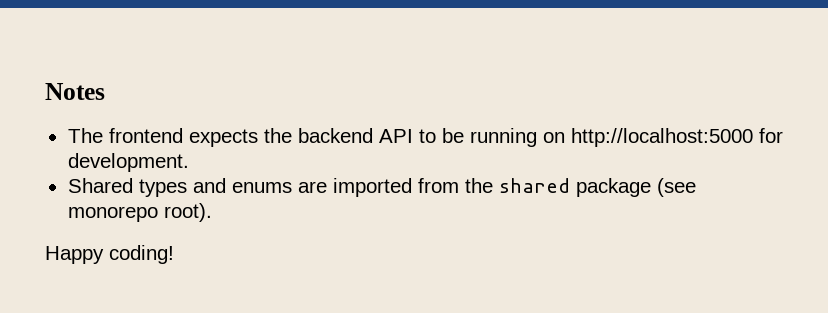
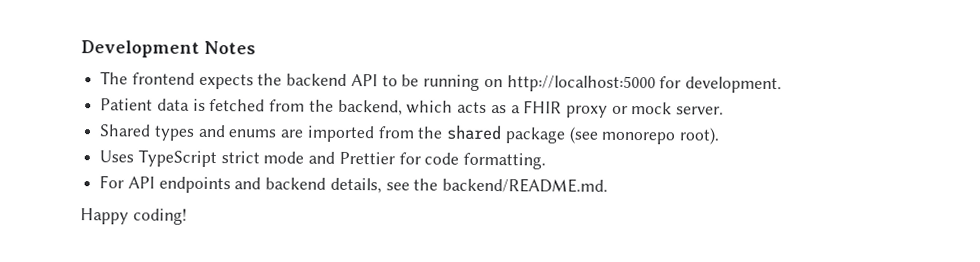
- Notes
+ Development Notes
+ Patient data is fetched from the backend, which acts as a FHIR proxy or mock server.
+ Uses TypeScript strict mode and Prettier for code formatting.
+ For API endpoints and backend details, see the backend/README.md.

